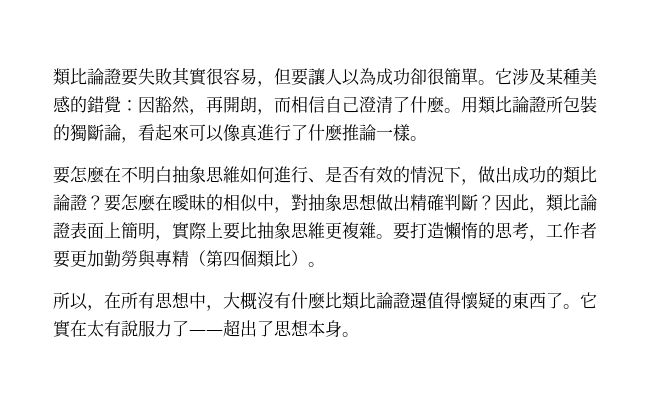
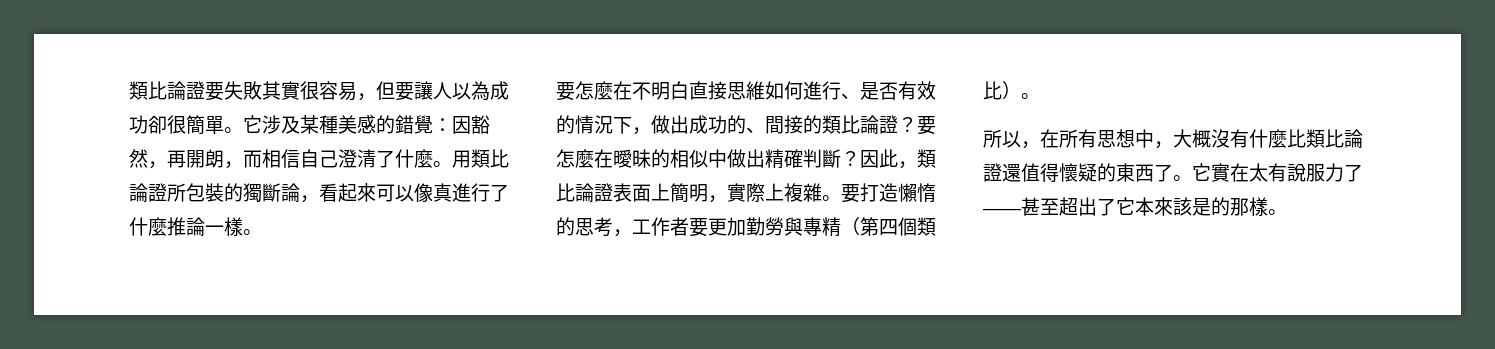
- 要怎麼在不明白抽象思維如何進行、是否有效的情況下，做出成功的類比論證？
+ 要怎麼在不明白直接思維如何進行、是否有效的情況下，做出成功的、間接的類比論證？
- 要怎麼在曖昧的相似中，對抽象思想做出精確判斷？
+ 要怎麼在曖昧的相似中做出精確判斷？
- 因此，類比論證表面上簡明，實際上要比抽象思維更複雜。
+ 因此，類比論證表面上簡明，實際上複雜。
- 它實在太有說服力了——超出了思想本身。
+ 它實在太有說服力了——甚至超出了它本來該是的那樣。

